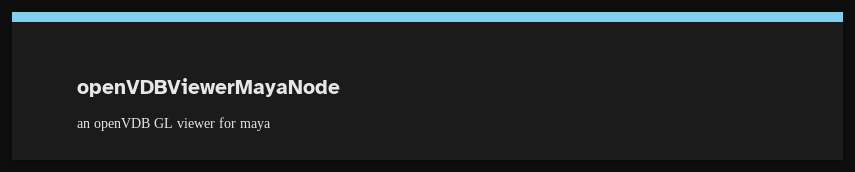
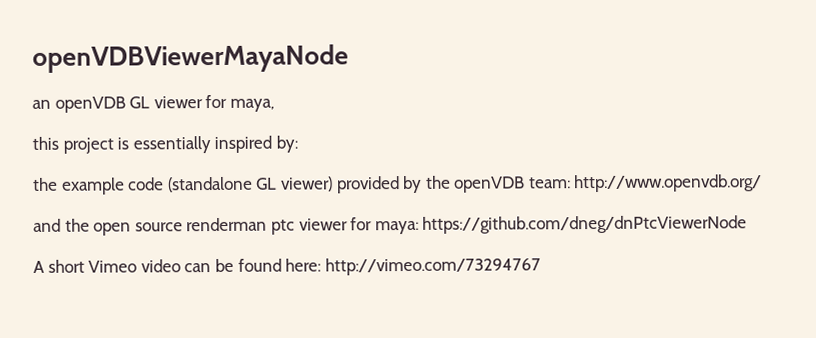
- an openVDB GL viewer for maya
+ an openVDB GL viewer for maya,
+ this project is essentially inspired by:
+ the example code (standalone GL viewer) provided by the openVDB team: http://www.openvdb.org/
+ and the open source renderman ptc viewer for maya: https://github.com/dneg/dnPtcViewerNode
+ A short Vimeo video can be found here: http://vimeo.com/73294767

